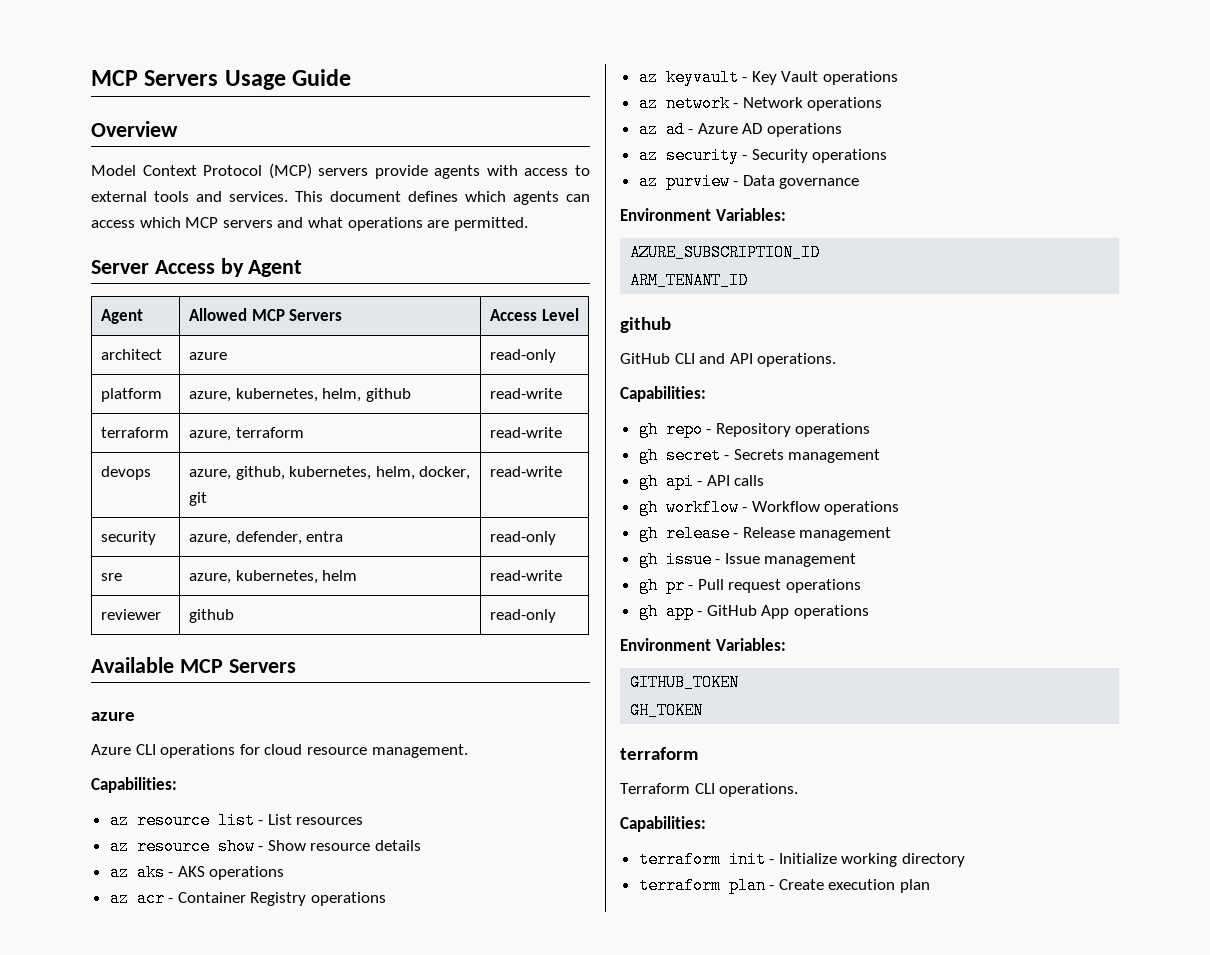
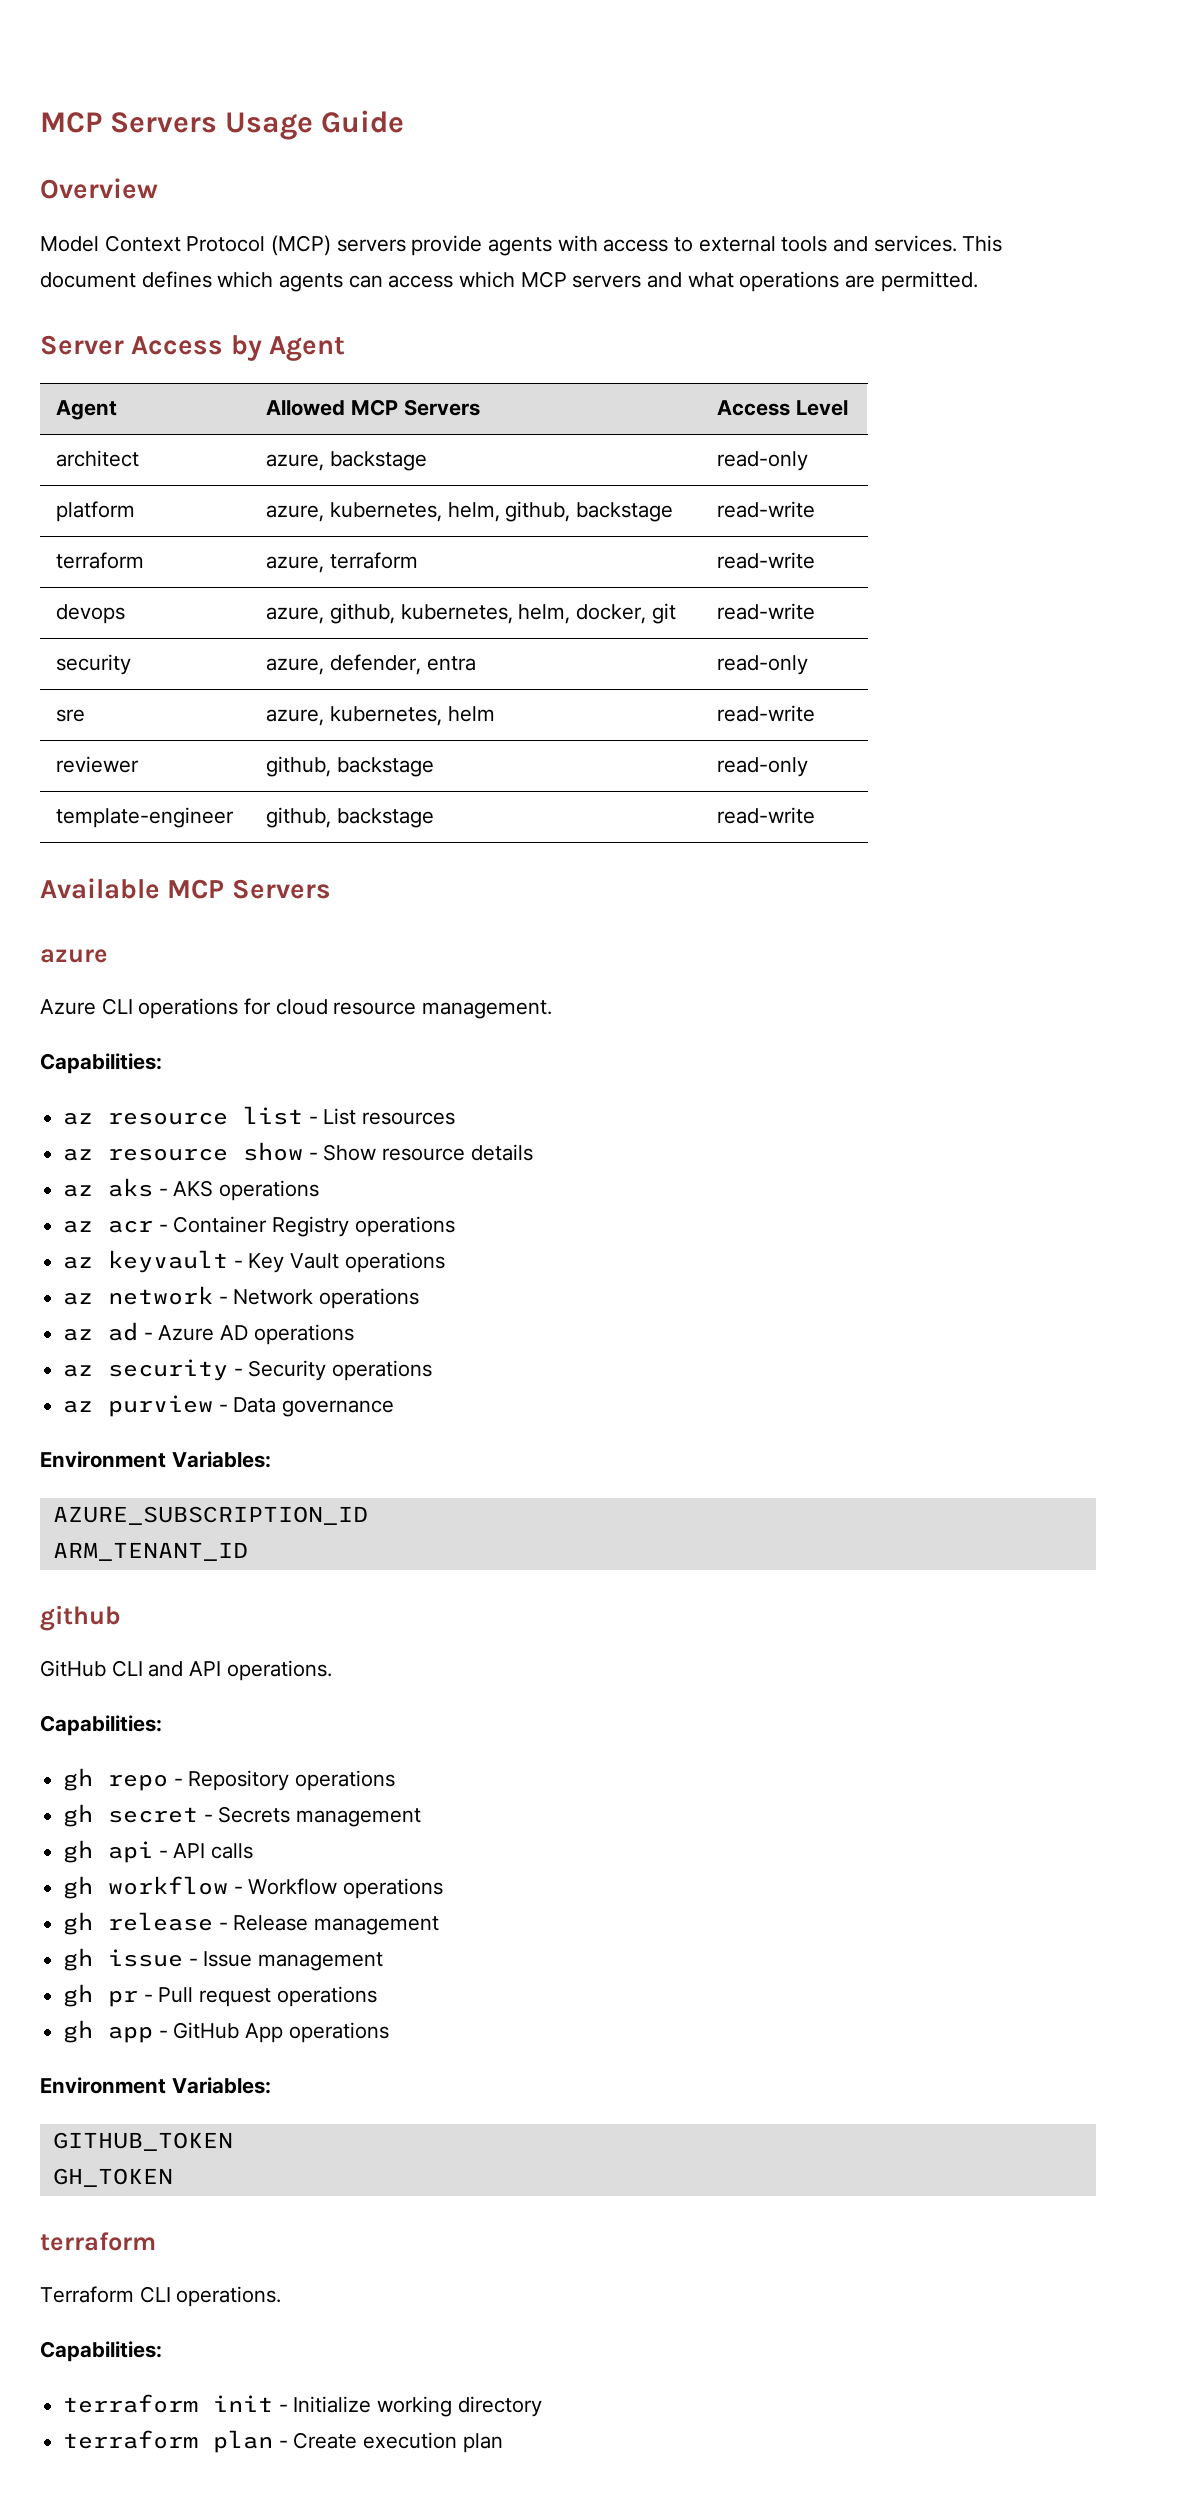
- architect | azure | read-only
+ architect | azure, backstage | read-only
- platform | azure, kubernetes, helm, github | read-write
+ platform | azure, kubernetes, helm, github, backstage | read-write
- reviewer | github | read-only
+ reviewer | github, backstage | read-only
+ template-engineer | github, backstage | read-write

